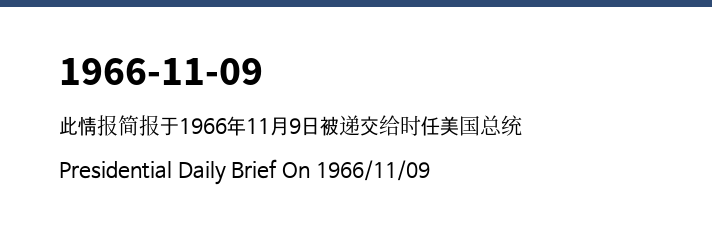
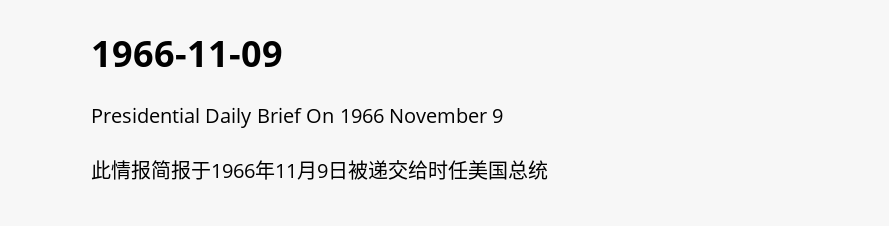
+ Presidential Daily Brief On 1966 November 9
- Presidential Daily Brief On 1966/11/09

